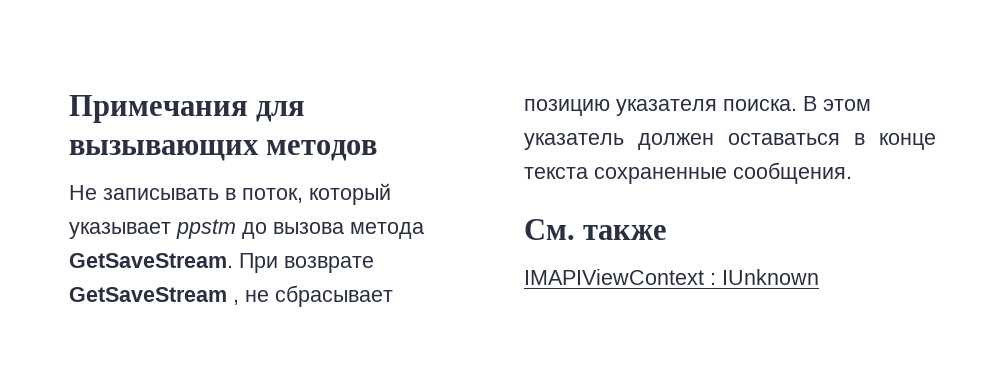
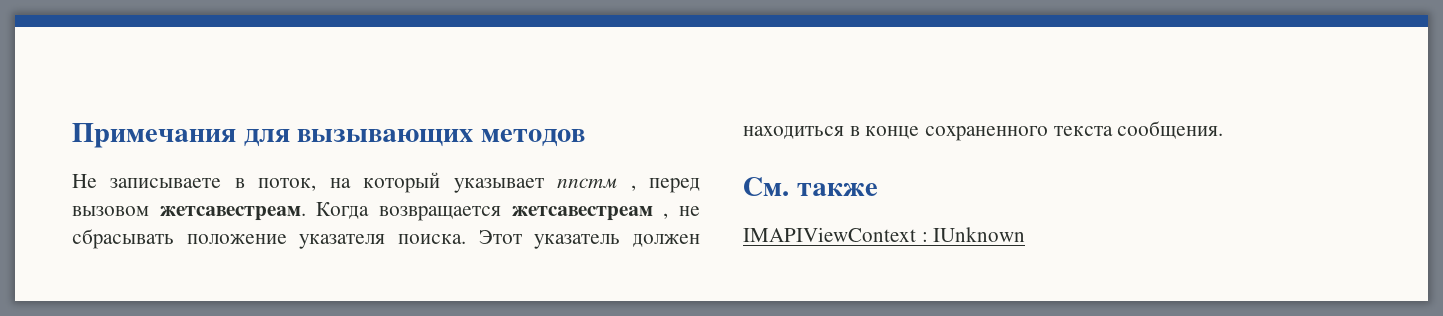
- Не записывать в поток, который указывает ppstm до вызова метода GetSaveStream. При возврате GetSaveStream , не сбрасывает позицию указателя поиска. В этом указатель должен оставаться в конце текста сохраненные сообщения.
+ Не записываете в поток, на который указывает ппстм , перед вызовом жетсавестреам. Когда возвращается жетсавестреам , не сбрасывать положение указателя поиска. Этот указатель должен находиться в конце сохраненного текста сообщения.

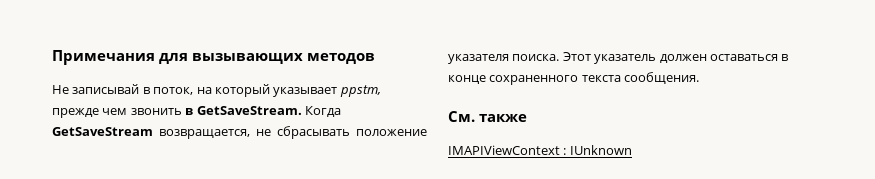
- Не записываете в поток, на который указывает ппстм , перед вызовом жетсавестреам. Когда возвращается жетсавестреам , не сбрасывать положение указателя поиска.
+ Не записывай в поток, на который указывает ppstm, прежде чем звонить в GetSaveStream. Когда GetSaveStream возвращается, не сбрасывать положение указателя поиска.
- Этот указатель должен находиться в конце сохраненного текста сообщения.
+ Этот указатель должен оставаться в конце сохраненного текста сообщения.

